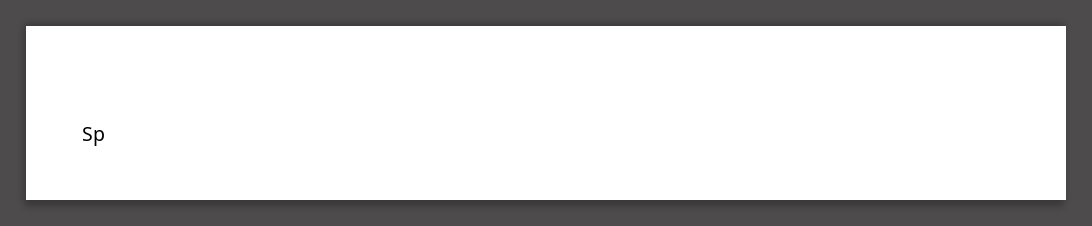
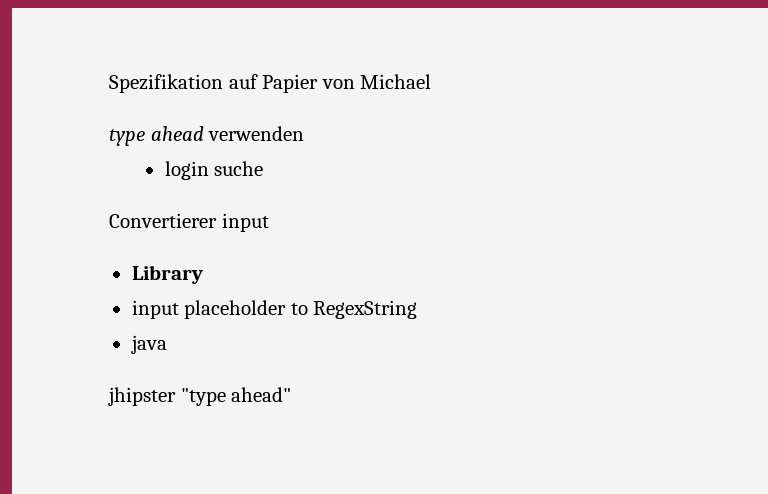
- Sp
+ Spezifikation auf Papier von Michael
+ type ahead verwenden
+ login suche
+ Convertierer input
+ Library
+ input placeholder to RegexString
+ java
+ jhipster "type ahead"

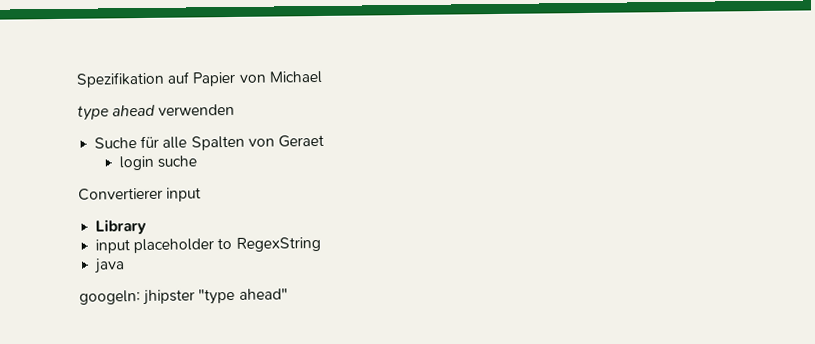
+ Suche für alle Spalten von Geraet
- jhipster "type ahead"
+ googeln: jhipster "type ahead"

